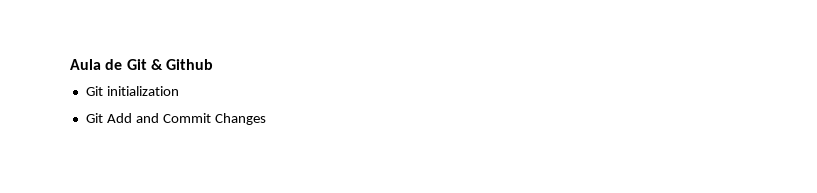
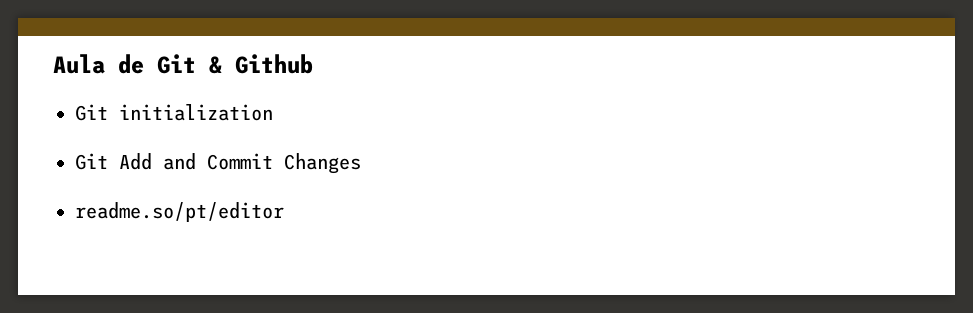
+ readme.so/pt/editor

